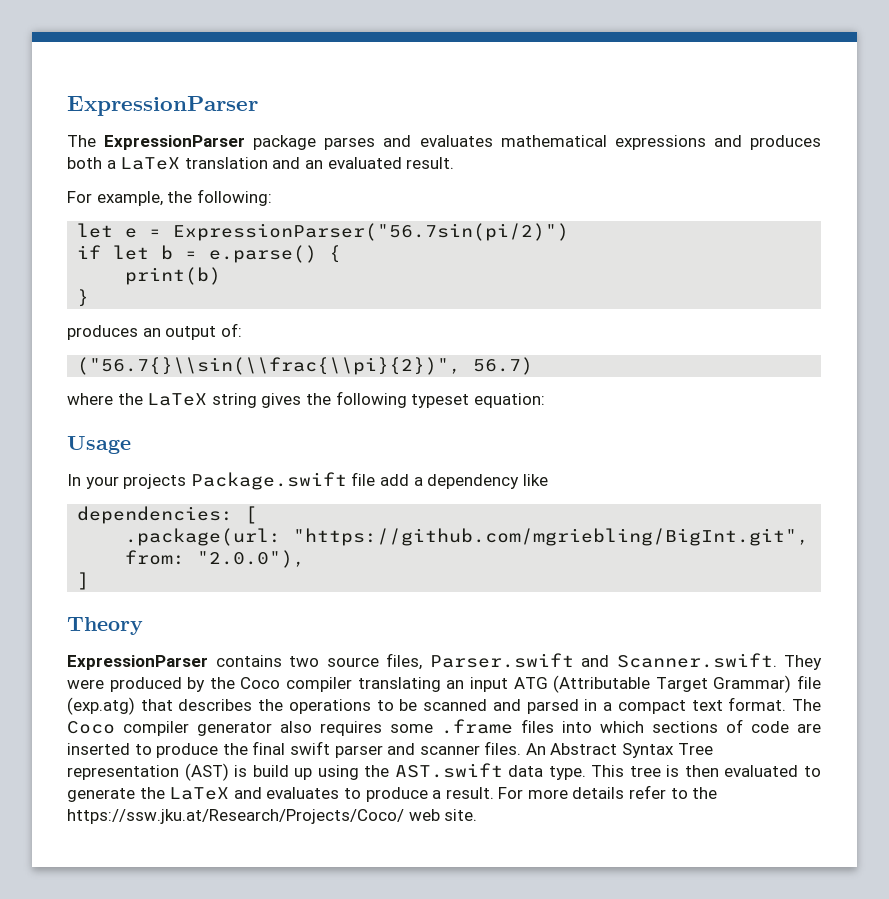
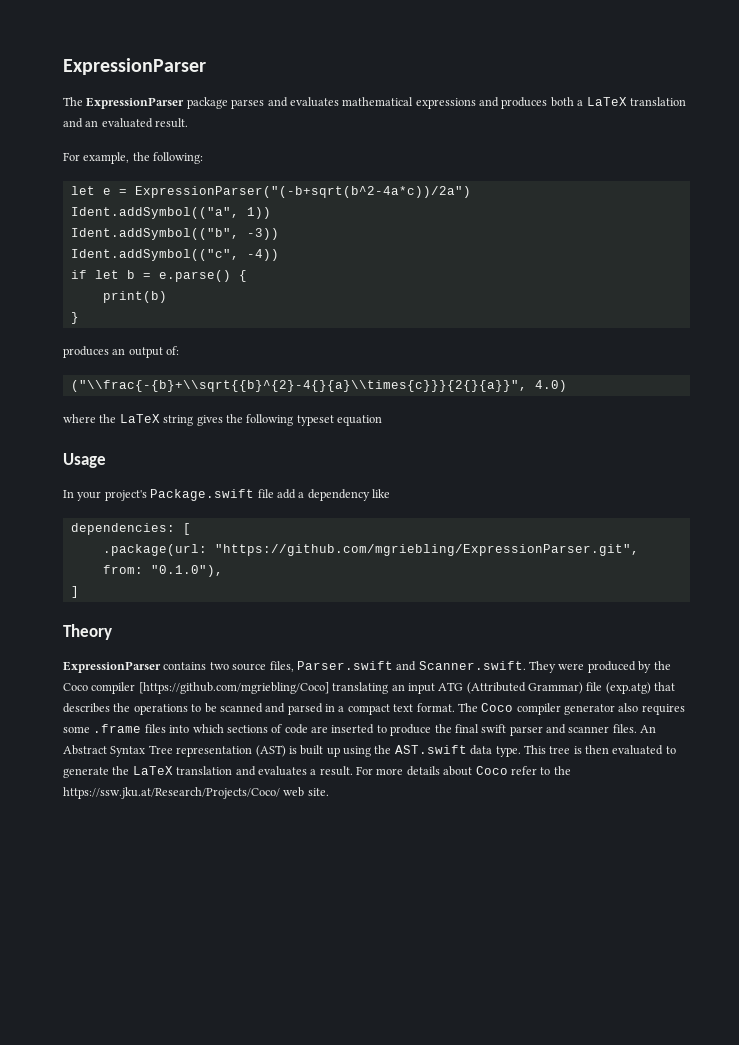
- let e = ExpressionParser("56.7sin(pi/2)")
+ let e = ExpressionParser("(-b+sqrt(b^2-4a*c))/2a")
+ Ident.addSymbol(("a", 1))
+ Ident.addSymbol(("b", -3))
+ Ident.addSymbol(("c", -4))
- ("56.7{}\\sin(\\frac{\\pi}{2})", 56.7)
+ ("\\frac{-{b}+\\sqrt{{b}^{2}-4{}{a}\\times{c}}}{2{}{a}}", 4.0)
- where the LaTeX string gives the following typeset equation:
+ where the LaTeX string gives the following typeset equation
- In your projects Package.swift file add a dependency like
+ In your project's Package.swift file add a dependency like
- .package(url: "https://github.com/mgriebling/BigInt.git", from: "2.0.0"),
+ .package(url: "https://github.com/mgriebling/ExpressionParser.git", from: "0.1.0"),
- ExpressionParser contains two source files, Parser.swift and Scanner.swift. They were produced by the Coco compiler translating an input ATG (Attributable Target Grammar) file (exp.atg) that describes the operations to be scanned and parsed in a compact text format.
+ ExpressionParser contains two source files, Parser.swift and Scanner.swift. They were produced by the Coco compiler [https://github.com/mgriebling/Coco] translating an input ATG (Attributed Grammar) file (exp.atg) that describes the operations to be scanned and parsed in a compact text format.
- An Abstract Syntax Tree representation (AST) is build up using the AST.swift data type.
+ An Abstract Syntax Tree representation (AST) is built up using the AST.swift data type.
- This tree is then evaluated to generate the LaTeX and evaluates to produce a result.
+ This tree is then evaluated to generate the LaTeX translation and evaluates a result.
- For more details refer to the https://ssw.jku.at/Research/Projects/Coco/ web site.
+ For more details about Coco refer to the https://ssw.jku.at/Research/Projects/Coco/ web site.

